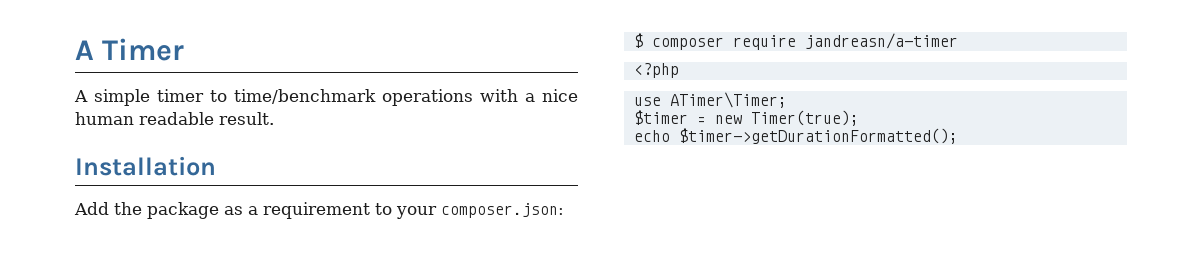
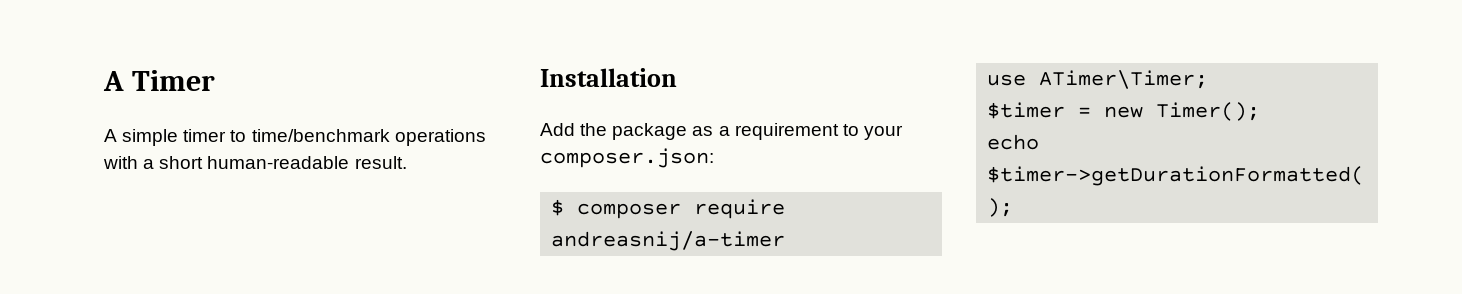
- A simple timer to time/benchmark operations with a nice human readable result.
+ A simple timer to time/benchmark operations with a short human-readable result.
- $ composer require jandreasn/a-timer
- <?php
+ $ composer require andreasnij/a-timer
- $timer = new Timer(true);
+ $timer = new Timer();

